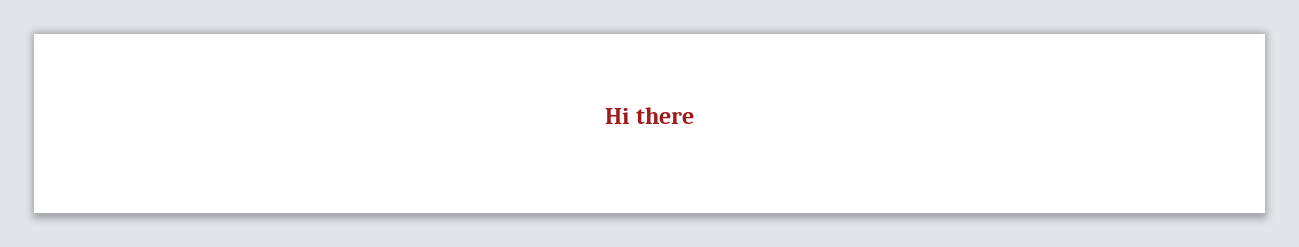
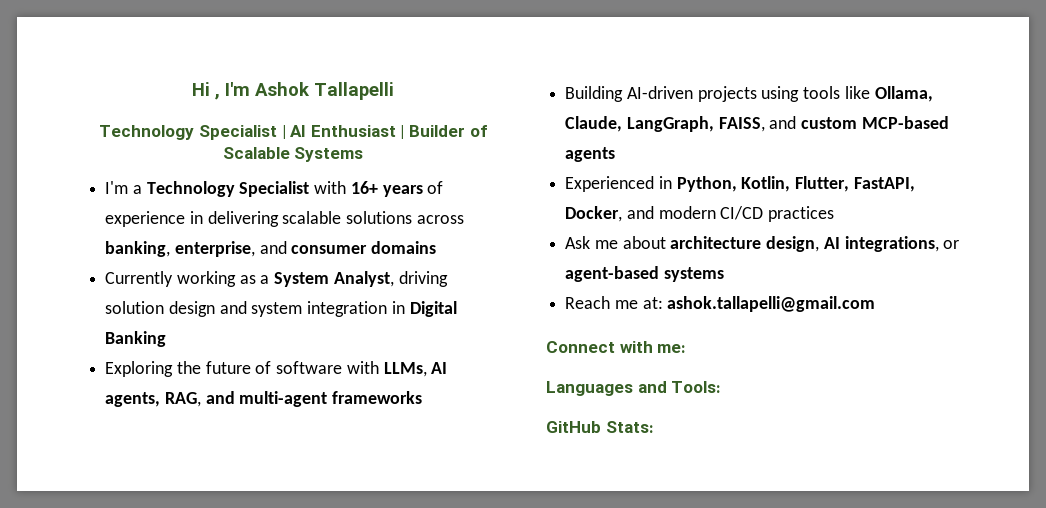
- Hi there
+ Hi , I'm Ashok Tallapelli
+ Technology Specialist | AI Enthusiast | Builder of Scalable Systems
+ I'm a Technology Specialist with 16+ years of experience in delivering scalable solutions across banking, enterprise, and consumer domains
+ Currently working as a System Analyst, driving solution design and system integration in Digital Banking
+ Exploring the future of software with LLMs, AI agents, RAG, and multi-agent frameworks
+ Building AI-driven projects using tools like Ollama, Claude, LangGraph, FAISS, and custom MCP-based agents
+ Experienced in Python, Kotlin, Flutter, FastAPI, Docker, and modern CI/CD practices
+ Ask me about architecture design, AI integrations, or agent-based systems
+ Reach me at: ashok.tallapelli@gmail.com
+ Connect with me:
+ Languages and Tools:
+ GitHub Stats:

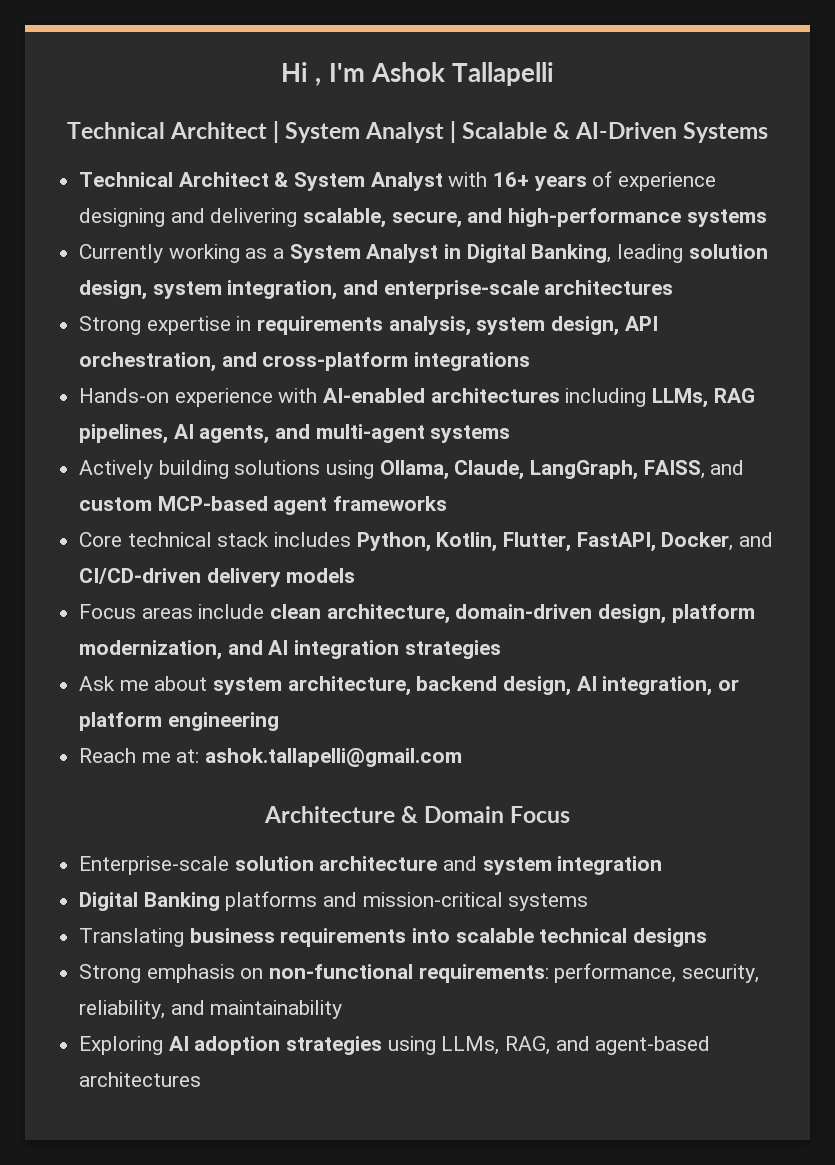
- Technology Specialist | AI Enthusiast | Builder of Scalable Systems
- I'm a Technology Specialist with 16+ years of experience in delivering scalable solutions across banking, enterprise, and consumer domains
+ Technical Architect | System Analyst | Scalable & AI-Driven Systems
+ Technical Architect & System Analyst with 16+ years of experience designing and delivering scalable, secure, and high-performance systems
- Currently working as a System Analyst, driving solution design and system integration in Digital Banking
- Exploring the future of software with LLMs, AI agents, RAG, and multi-agent frameworks
- Building AI-driven projects using tools like Ollama, Claude, LangGraph, FAISS, and custom MCP-based agents
- Experienced in Python, Kotlin, Flutter, FastAPI, Docker, and modern CI/CD practices
- Ask me about architecture design, AI integrations, or agent-based systems
+ Currently working as a System Analyst in Digital Banking, leading solution design, system integration, and enterprise-scale architectures
+ Strong expertise in requirements analysis, system design, API orchestration, and cross-platform integrations
+ Hands-on experience with AI-enabled architectures including LLMs, RAG pipelines, AI agents, and multi-agent systems
+ Actively building solutions using Ollama, Claude, LangGraph, FAISS, and custom MCP-based agent frameworks
+ Core technical stack includes Python, Kotlin, Flutter, FastAPI, Docker, and CI/CD-driven delivery models
+ Focus areas include clean architecture, domain-driven design, platform modernization, and AI integration strategies
+ Ask me about system architecture, backend design, AI integration, or platform engineering
  Reach me at: ashok.tallapelli@gmail.com
- Connect with me:
- Languages and Tools:
- GitHub Stats:
+ Architecture & Domain Focus
+ Enterprise-scale solution architecture and system integration
+ Digital Banking platforms and mission-critical systems
+ Translating business requirements into scalable technical designs
+ Strong emphasis on non-functional requirements: performance, security, reliability, and maintainability
+ Exploring AI adoption strategies using LLMs, RAG, and agent-based architectures

